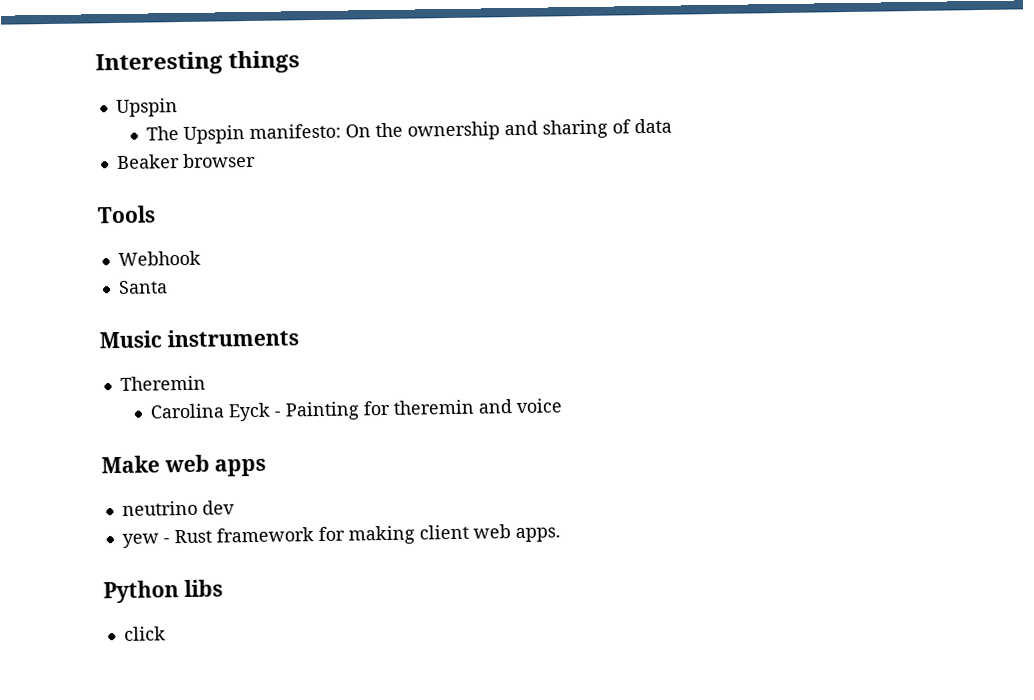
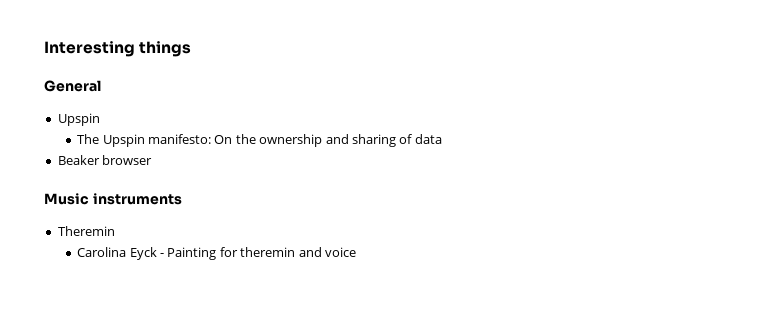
+ General
- Tools
- Webhook
- Santa
- Make web apps
- neutrino dev
- yew - Rust framework for making client web apps.
- Python libs
- click

